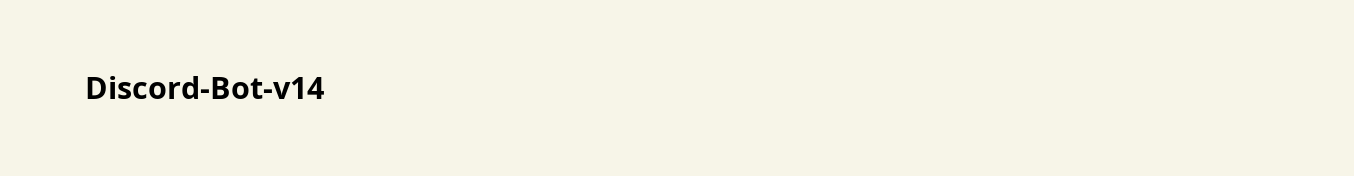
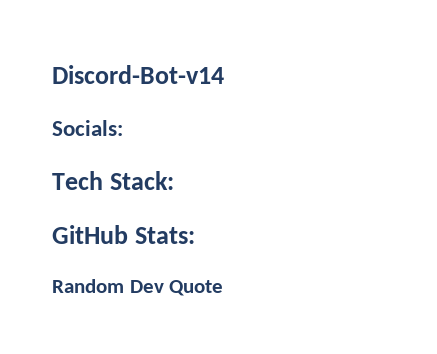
+ Socials:
+ Tech Stack:
+ GitHub Stats:
+ Random Dev Quote

